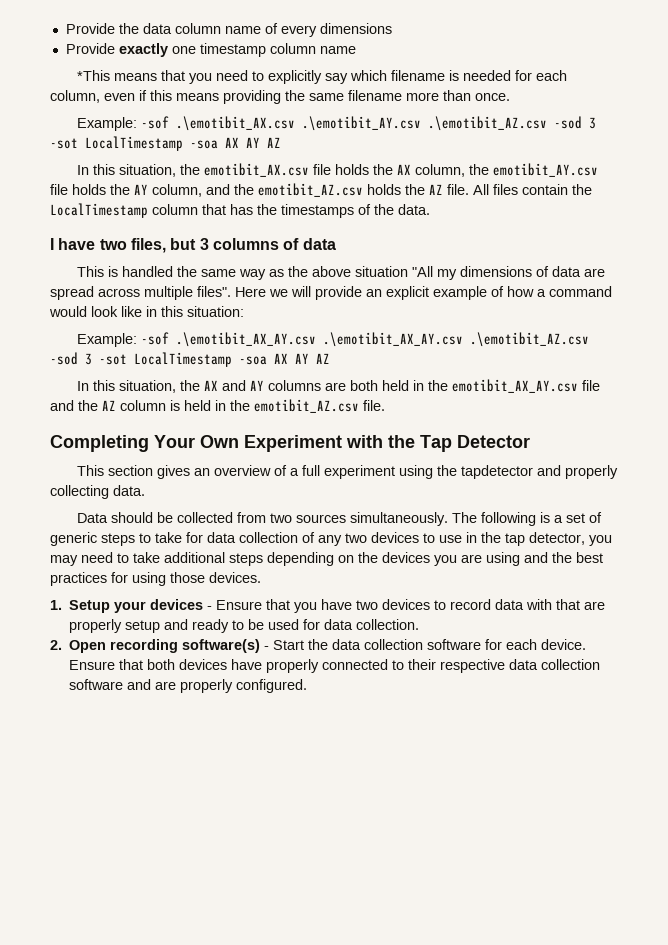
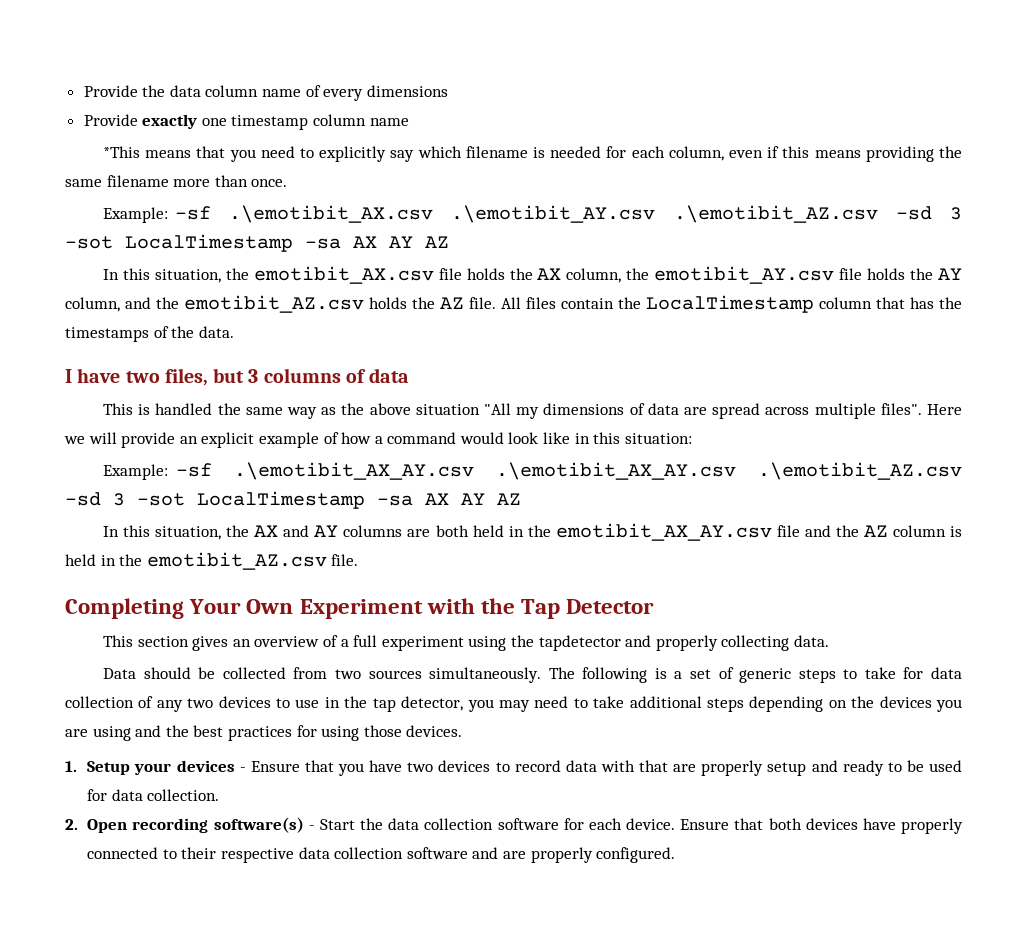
- Example: -sof .\emotibit_AX.csv .\emotibit_AY.csv .\emotibit_AZ.csv -sod 3 -sot LocalTimestamp -soa AX AY AZ
+ Example: -sf .\emotibit_AX.csv .\emotibit_AY.csv .\emotibit_AZ.csv -sd 3 -sot LocalTimestamp -sa AX AY AZ
- Example: -sof .\emotibit_AX_AY.csv .\emotibit_AX_AY.csv .\emotibit_AZ.csv -sod 3 -sot LocalTimestamp -soa AX AY AZ
+ Example: -sf .\emotibit_AX_AY.csv .\emotibit_AX_AY.csv .\emotibit_AZ.csv -sd 3 -sot LocalTimestamp -sa AX AY AZ

